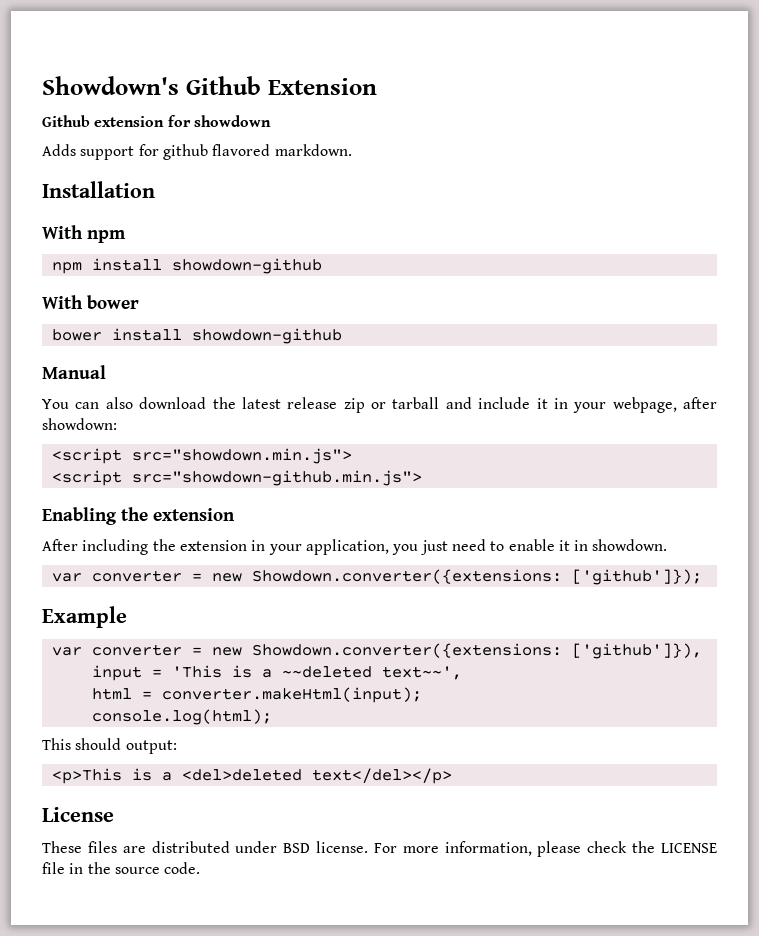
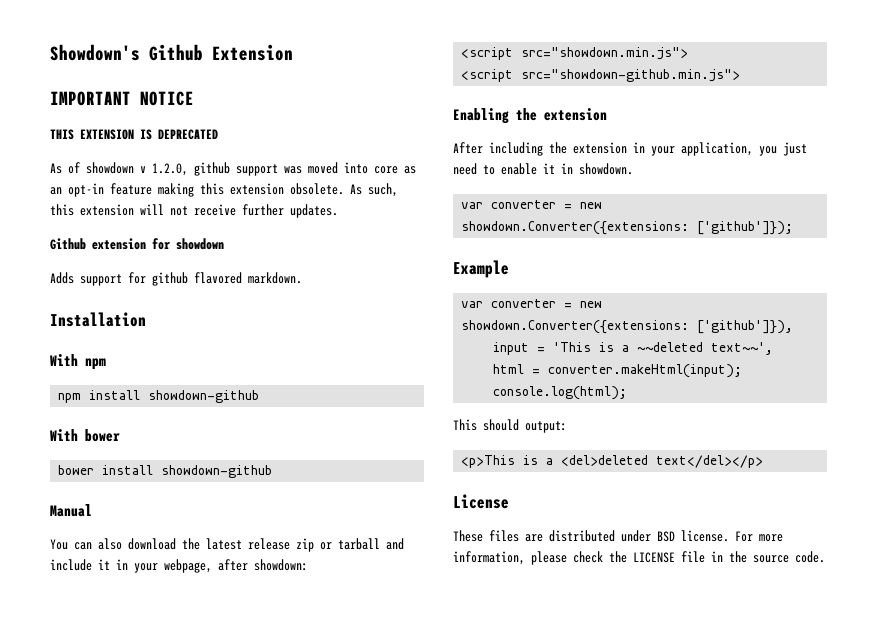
+ IMPORTANT NOTICE
+ THIS EXTENSION IS DEPRECATED
+ As of showdown v 1.2.0, github support was moved into core as an opt-in feature making this extension obsolete. As such, this extension will not receive further updates.
- var converter = new Showdown.converter({extensions: ['github']});
+ var converter = new showdown.Converter({extensions: ['github']});
- var converter = new Showdown.converter({extensions: ['github']}),
+ var converter = new showdown.Converter({extensions: ['github']}),

